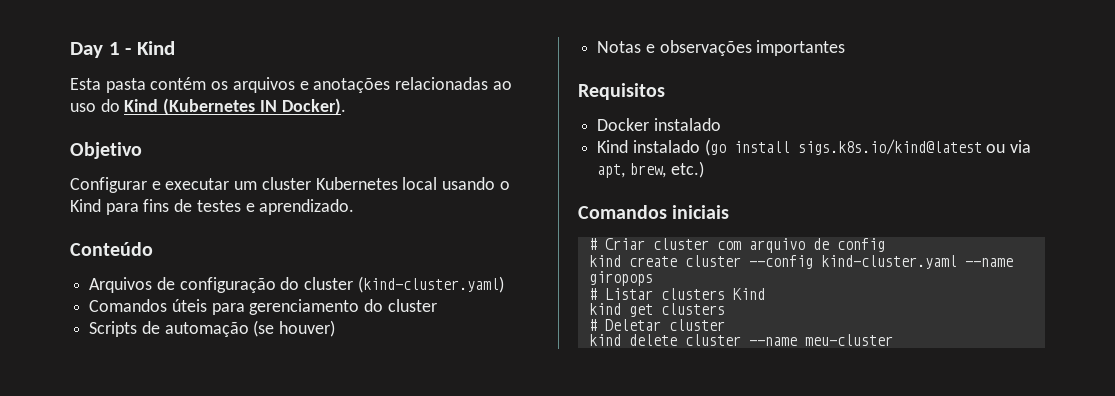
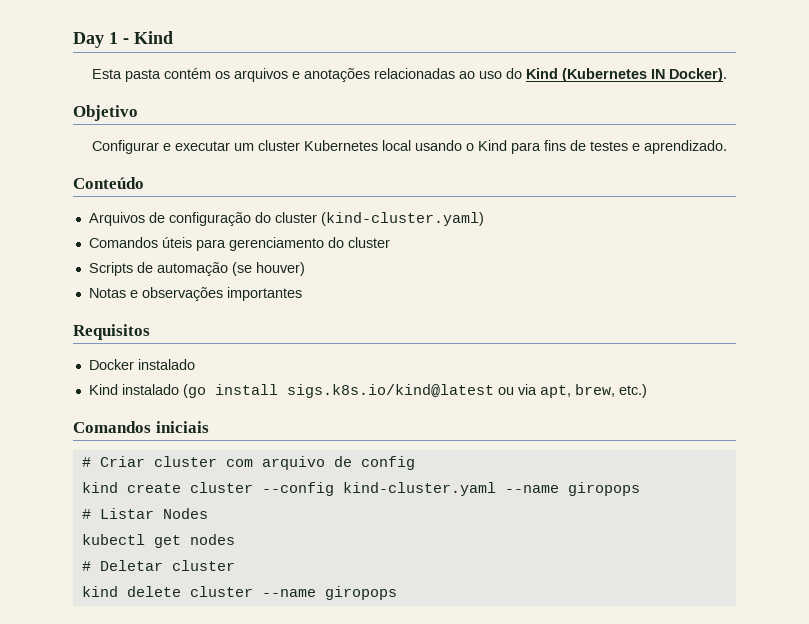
- # Listar clusters Kind
- kind get clusters
+ # Listar Nodes
+ kubectl get nodes
- kind delete cluster --name meu-cluster
+ kind delete cluster --name giropops

